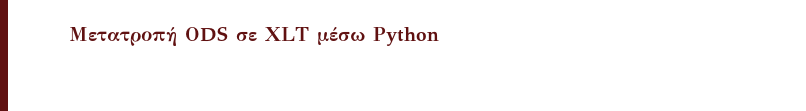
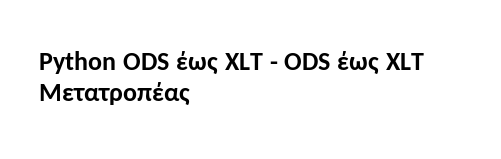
- Μετατροπή ODS σε XLT μέσω Python
+ Python ODS έως XLT - ODS έως XLT Μετατροπέας

